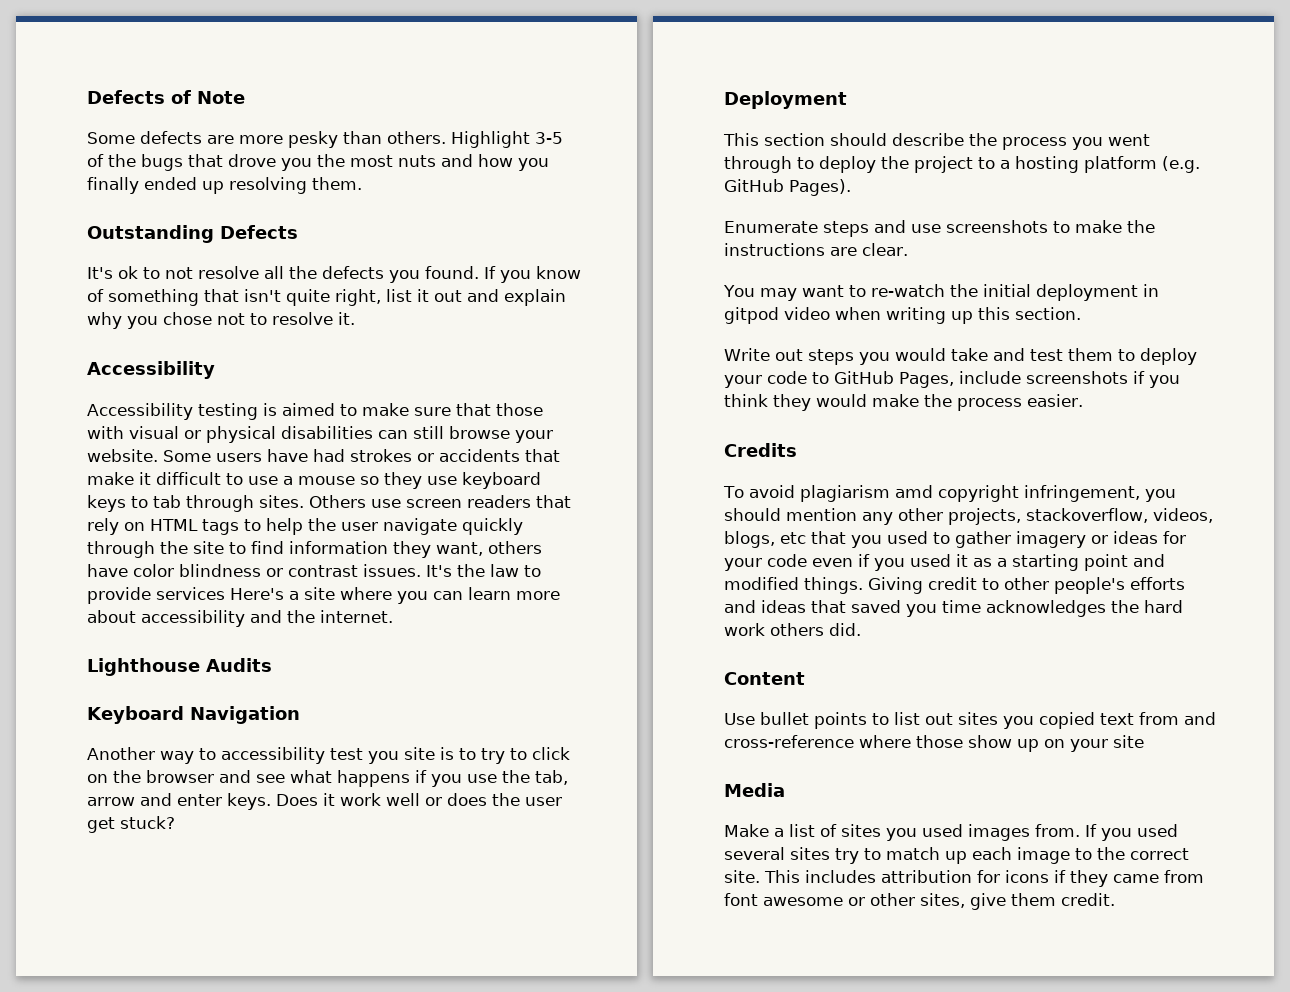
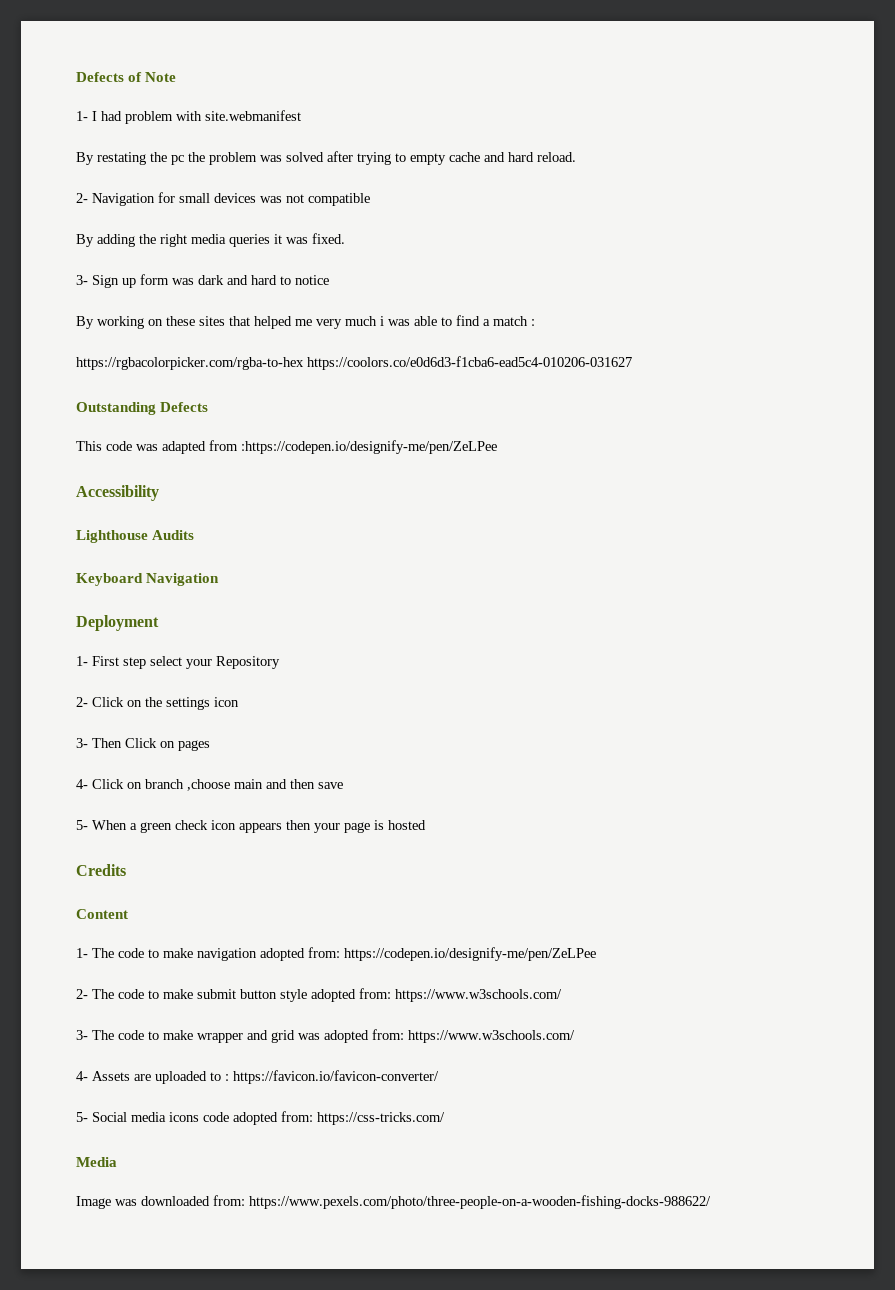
- Some defects are more pesky than others. Highlight 3-5 of the bugs that drove you the most nuts and how you finally ended up resolving them.
+ 1- I had problem with site.webmanifest
+ By restating the pc the problem was solved after trying to empty cache and hard reload.
+ 2- Navigation for small devices was not compatible
+ By adding the right media queries it was fixed.
+ 3- Sign up form was dark and hard to notice
+ By working on these sites that helped me very much i was able to find a match :
+ https://rgbacolorpicker.com/rgba-to-hex https://coolors.co/e0d6d3-f1cba6-ead5c4-010206-031627
  Outstanding Defects
- It's ok to not resolve all the defects you found. If you know of something that isn't quite right, list it out and explain why you chose not to resolve it.
+ This code was adapted from :https://codepen.io/designify-me/pen/ZeLPee
  Accessibility
- Accessibility testing is aimed to make sure that those with visual or physical disabilities can still browse your website. Some users have had strokes or accidents that make it difficult to use a mouse so they use keyboard keys to tab through sites. Others use screen readers that rely on HTML tags to help the user navigate quickly through the site to find information they want, others have color blindness or contrast issues. It's the law to provide services Here's a site where you can learn more about accessibility and the internet.
  Lighthouse Audits
  Keyboard Navigation
- Another way to accessibility test you site is to try to click on the browser and see what happens if you use the tab, arrow and enter keys. Does it work well or does the user get stuck?
  Deployment
- This section should describe the process you went through to deploy the project to a hosting platform (e.g. GitHub Pages).
- Enumerate steps and use screenshots to make the instructions are clear.
- You may want to re-watch the initial deployment in gitpod video when writing up this section.
- Write out steps you would take and test them to deploy your code to GitHub Pages, include screenshots if you think they would make the process easier.
+ 1- First step select your Repository
+ 2- Click on the settings icon
+ 3- Then Click on pages
+ 4- Click on branch ,choose main and then save
+ 5- When a green check icon appears then your page is hosted
  Credits
- To avoid plagiarism amd copyright infringement, you should mention any other projects, stackoverflow, videos, blogs, etc that you used to gather imagery or ideas for your code even if you used it as a starting point and modified things. Giving credit to other people's efforts and ideas that saved you time acknowledges the hard work others did.
  Content
- Use bullet points to list out sites you copied text from and cross-reference where those show up on your site
+ 1- The code to make navigation adopted from: https://codepen.io/designify-me/pen/ZeLPee
+ 2- The code to make submit button style adopted from: https://www.w3schools.com/
+ 3- The code to make wrapper and grid was adopted from: https://www.w3schools.com/
+ 4- Assets are uploaded to : https://favicon.io/favicon-converter/
+ 5- Social media icons code adopted from: https://css-tricks.com/
  Media
- Make a list of sites you used images from. If you used several sites try to match up each image to the correct site. This includes attribution for icons if they came from font awesome or other sites, give them credit.
+ Image was downloaded from: https://www.pexels.com/photo/three-people-on-a-wooden-fishing-docks-988622/

